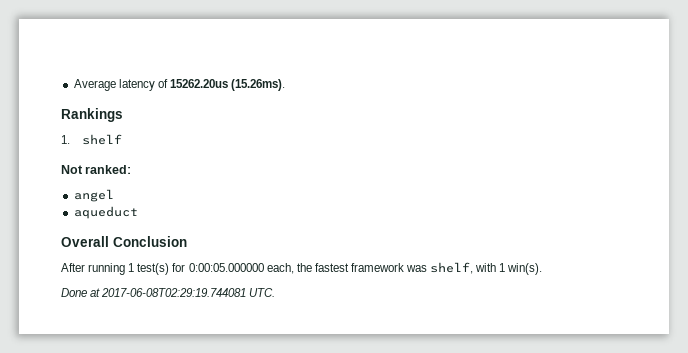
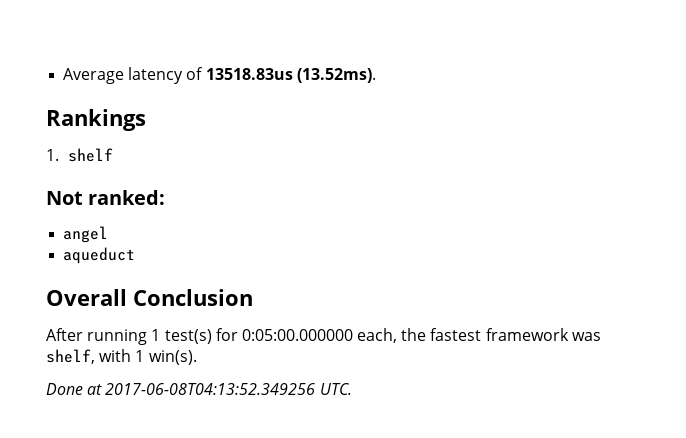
- Average latency of 15262.20us (15.26ms).
+ Average latency of 13518.83us (13.52ms).
- After running 1 test(s) for 0:00:05.000000 each, the fastest framework was shelf, with 1 win(s).
+ After running 1 test(s) for 0:05:00.000000 each, the fastest framework was shelf, with 1 win(s).
- Done at 2017-06-08T02:29:19.744081 UTC.
+ Done at 2017-06-08T04:13:52.349256 UTC.

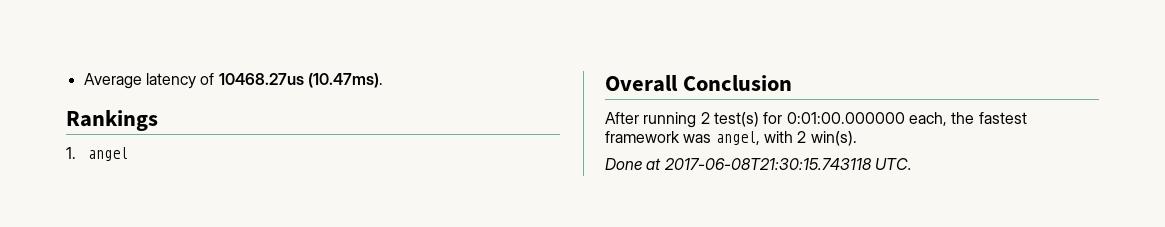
- Average latency of 13518.83us (13.52ms).
+ Average latency of 10468.27us (10.47ms).
- 1. shelf
- Not ranked:
- angel
+ 1. angel
- aqueduct
- After running 1 test(s) for 0:05:00.000000 each, the fastest framework was shelf, with 1 win(s).
+ After running 2 test(s) for 0:01:00.000000 each, the fastest framework was angel, with 2 win(s).
- Done at 2017-06-08T04:13:52.349256 UTC.
+ Done at 2017-06-08T21:30:15.743118 UTC.

